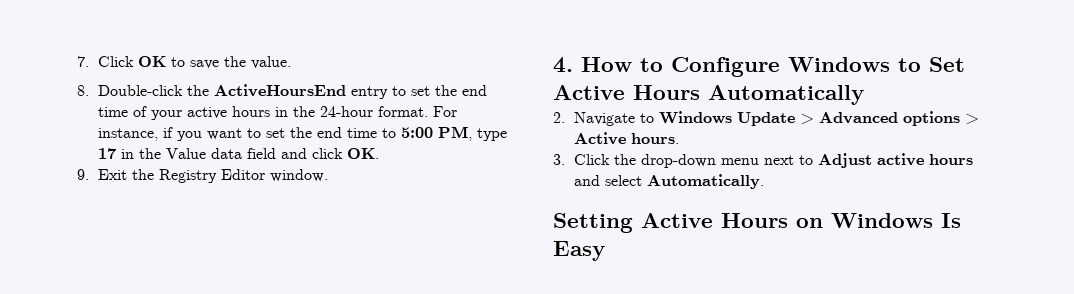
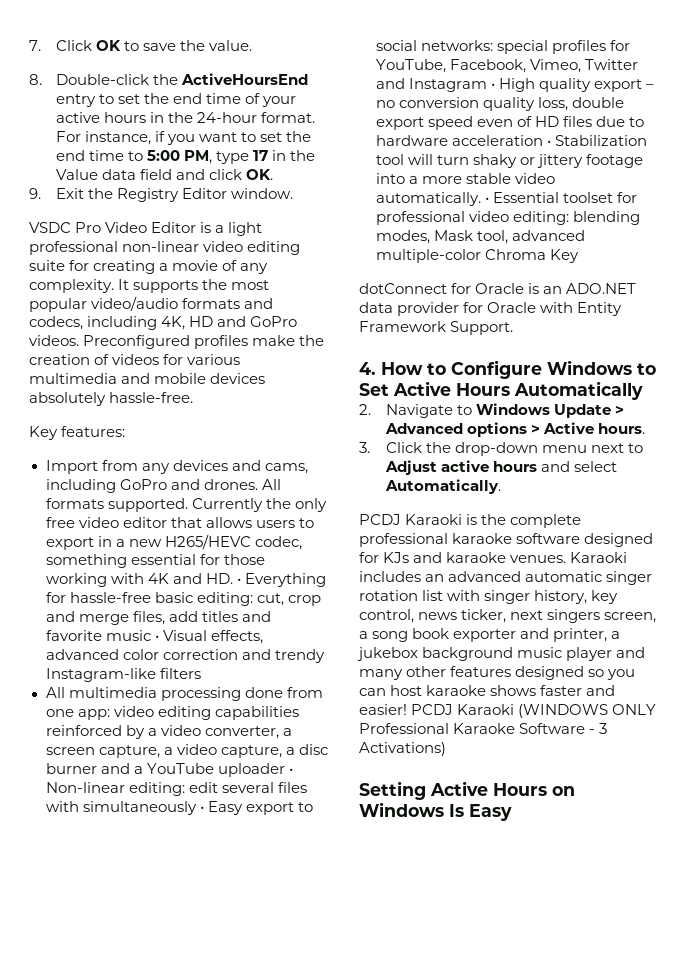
+ VSDC Pro Video Editor is a light professional non-linear video editing suite for creating a movie of any complexity. It supports the most popular video/audio formats and codecs, including 4K, HD and GoPro videos. Preconfigured profiles make the creation of videos for various multimedia and mobile devices absolutely hassle-free.
+ Key features:
+ Import from any devices and cams, including GoPro and drones. All formats supported. Сurrently the only free video editor that allows users to export in a new H265/HEVC codec, something essential for those working with 4K and HD. • Everything for hassle-free basic editing: cut, crop and merge files, add titles and favorite music • Visual effects, advanced color correction and trendy Instagram-like filters
+ All multimedia processing done from one app: video editing capabilities reinforced by a video converter, a screen capture, a video capture, a disc burner and a YouTube uploader • Non-linear editing: edit several files with simultaneously • Easy export to social networks: special profiles for YouTube, Facebook, Vimeo, Twitter and Instagram • High quality export – no conversion quality loss, double export speed even of HD files due to hardware acceleration • Stabilization tool will turn shaky or jittery footage into a more stable video automatically. • Essential toolset for professional video editing: blending modes, Mask tool, advanced multiple-color Chroma Key
+ dotConnect for Oracle is an ADO.NET data provider for Oracle with Entity Framework Support.
+ PCDJ Karaoki is the complete professional karaoke software designed for KJs and karaoke venues. Karaoki includes an advanced automatic singer rotation list with singer history, key control, news ticker, next singers screen, a song book exporter and printer, a jukebox background music player and many other features designed so you can host karaoke shows faster and easier! PCDJ Karaoki (WINDOWS ONLY Professional Karaoke Software - 3 Activations)

